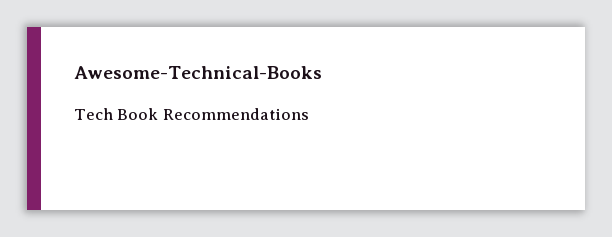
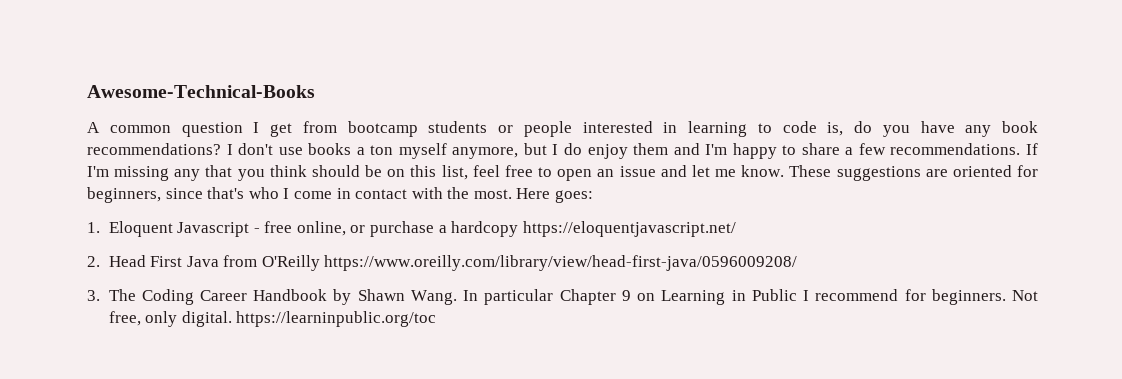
- Tech Book Recommendations
+ A common question I get from bootcamp students or people interested in learning to code is, do you have any book recommendations? I don't use books a ton myself anymore, but I do enjoy them and I'm happy to share a few recommendations. If I'm missing any that you think should be on this list, feel free to open an issue and let me know. These suggestions are oriented for beginners, since that's who I come in contact with the most. Here goes:
+ 1. Eloquent Javascript - free online, or purchase a hardcopy https://eloquentjavascript.net/
+ 2. Head First Java from O'Reilly https://www.oreilly.com/library/view/head-first-java/0596009208/
+ 3. The Coding Career Handbook by Shawn Wang. In particular Chapter 9 on Learning in Public I recommend for beginners. Not free, only digital. https://learninpublic.org/toc

